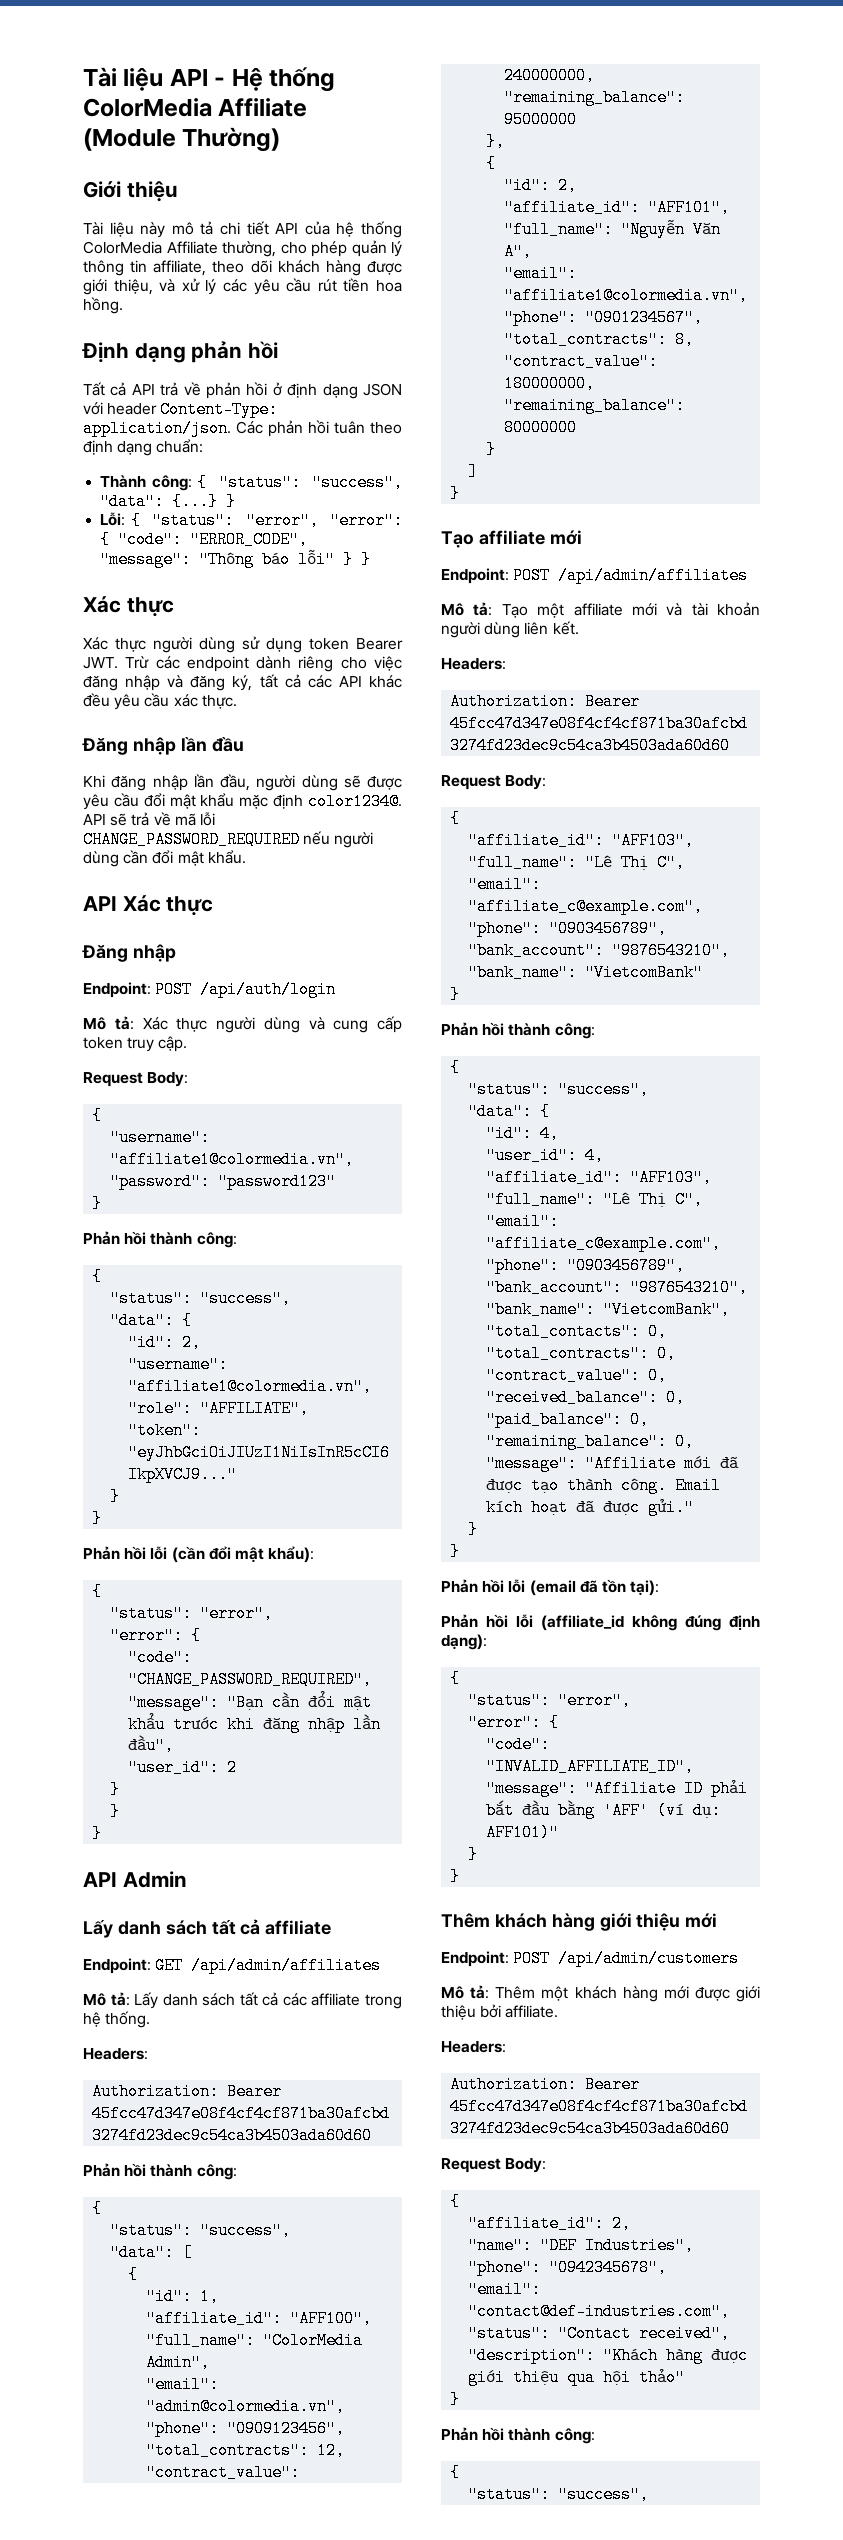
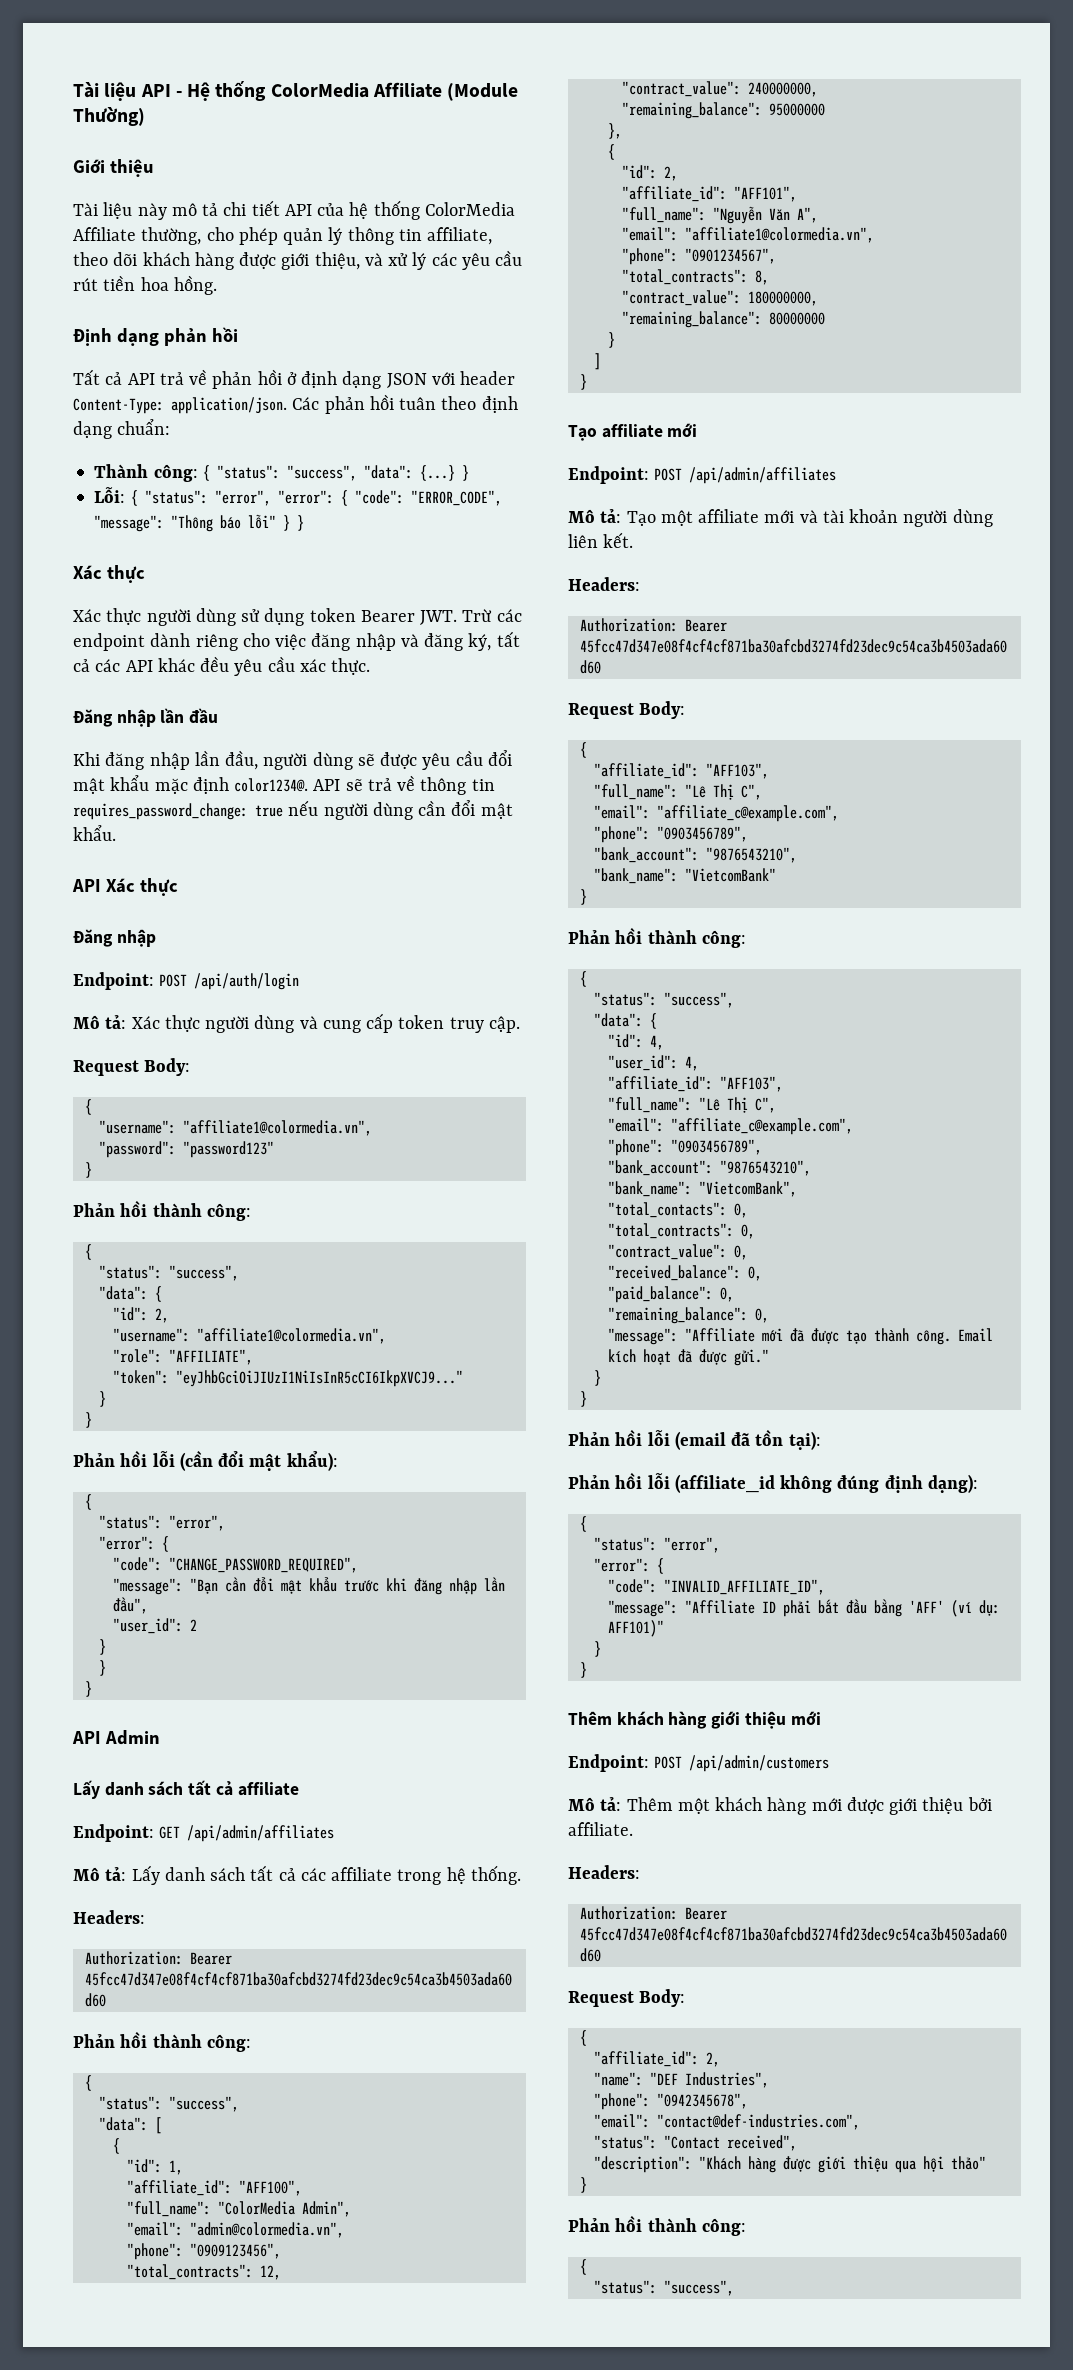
- API sẽ trả về mã lỗi CHANGE_PASSWORD_REQUIRED nếu người dùng cần đổi mật khẩu.
+ API sẽ trả về thông tin requires_password_change: true nếu người dùng cần đổi mật khẩu.

